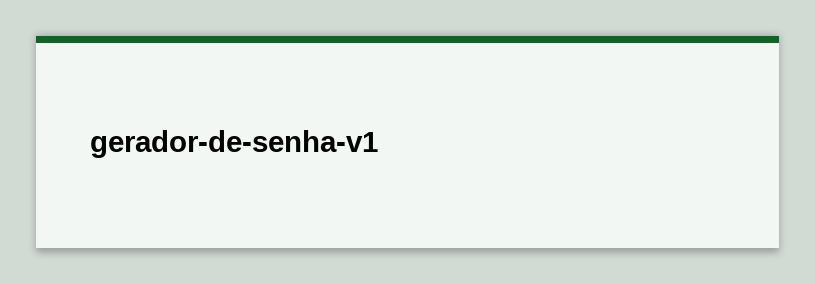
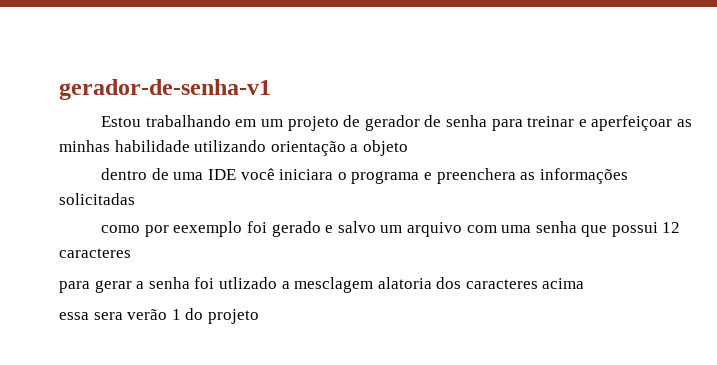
+ Estou trabalhando em um projeto de gerador de senha para treinar e aperfeiçoar as minhas habilidade utilizando orientação a objeto
+ dentro de uma IDE você iniciara o programa e preenchera as informações solicitadas
+ como por eexemplo foi gerado e salvo um arquivo com uma senha que possui 12 caracteres
+ para gerar a senha foi utlizado a mesclagem alatoria dos caracteres acima
+ essa sera verão 1 do projeto

